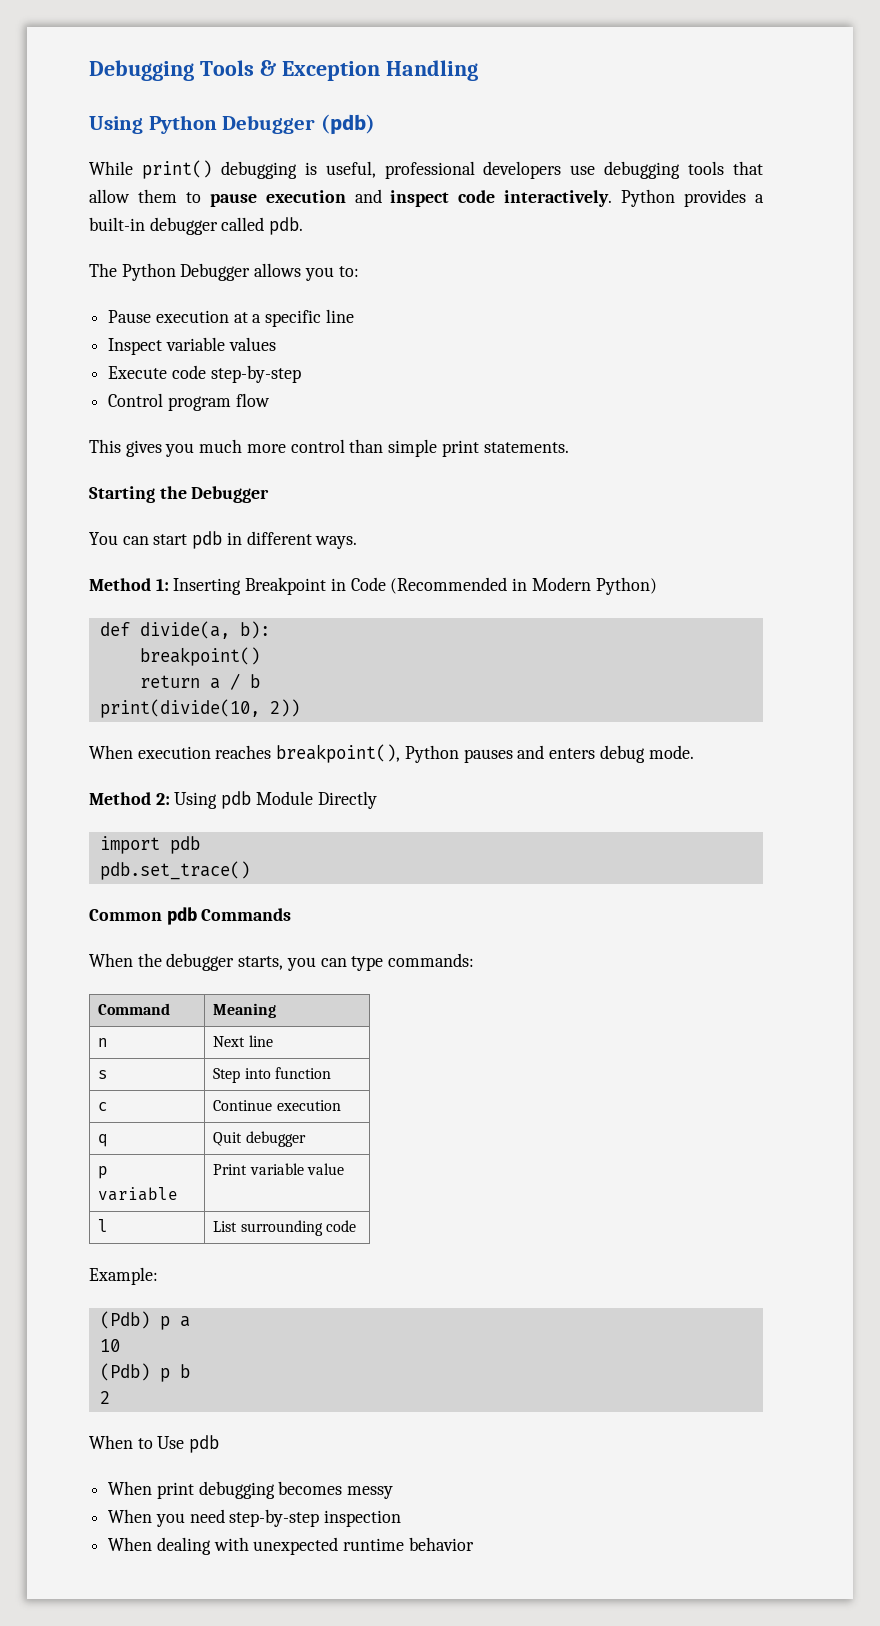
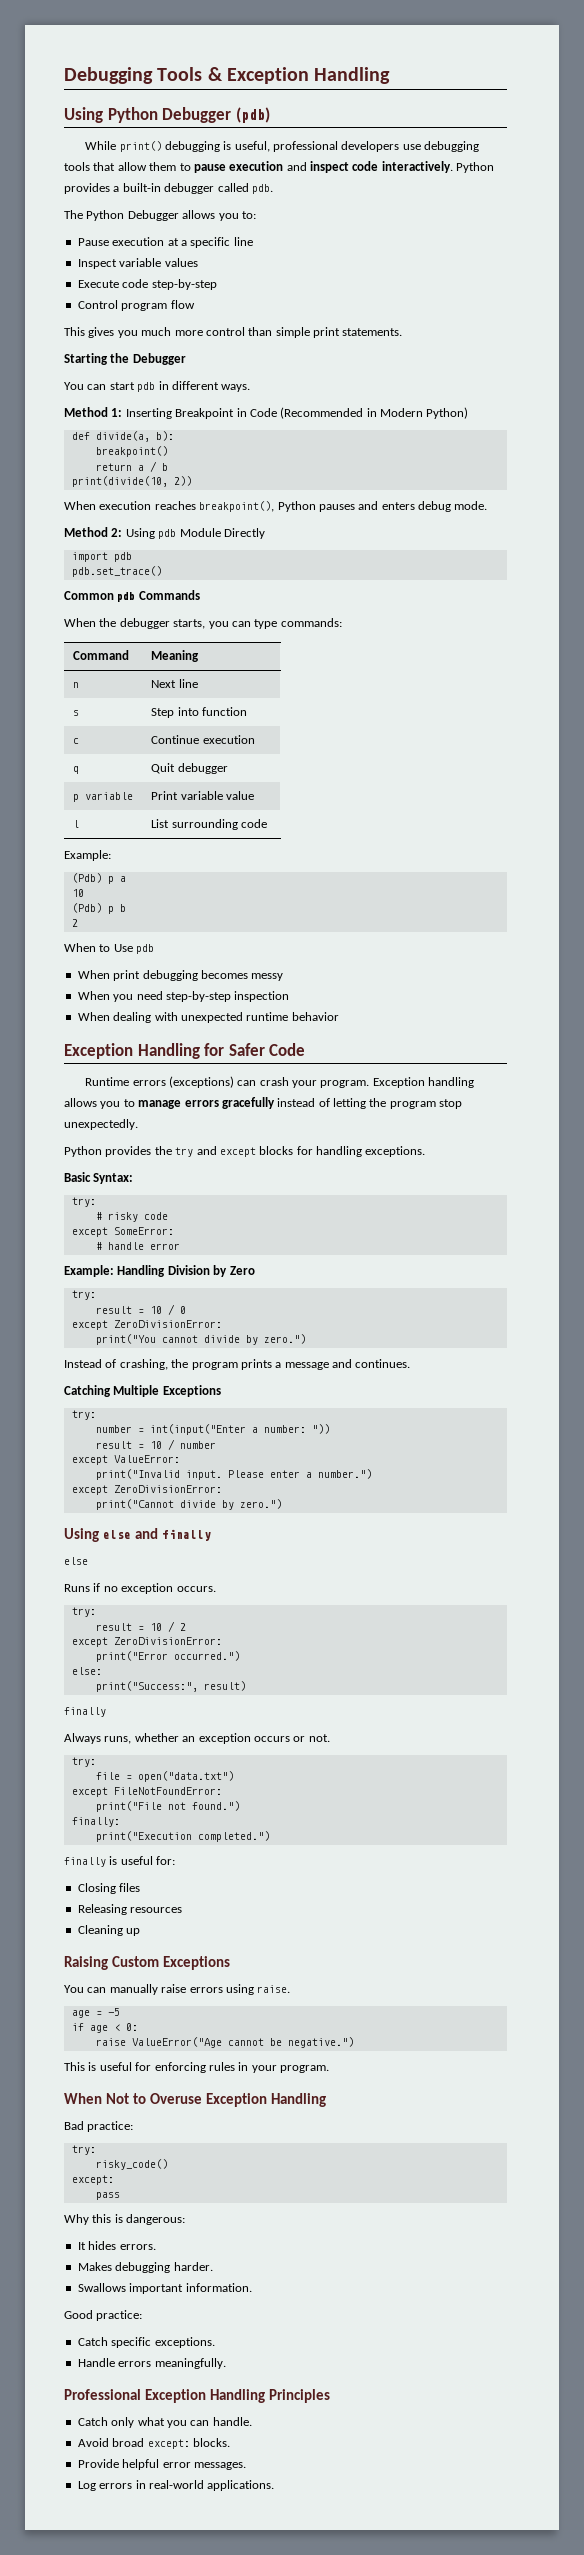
+ Exception Handling for Safer Code
+ Runtime errors (exceptions) can crash your program. Exception handling allows you to manage errors gracefully instead of letting the program stop unexpectedly.
+ Python provides the try and except blocks for handling exceptions.
+ Basic Syntax:
+ try:
+ # risky code
+ except SomeError:
+ # handle error
+ Example: Handling Division by Zero
+ try:
+ result = 10 / 0
+ except ZeroDivisionError:
+ print("You cannot divide by zero.")
+ Instead of crashing, the program prints a message and continues.
+ Catching Multiple Exceptions
+ try:
+ number = int(input("Enter a number: "))
+ result = 10 / number
+ except ValueError:
+ print("Invalid input. Please enter a number.")
+ except ZeroDivisionError:
+ print("Cannot divide by zero.")
+ Using else and finally
+ else
+ Runs if no exception occurs.
+ try:
+ result = 10 / 2
+ except ZeroDivisionError:
+ print("Error occurred.")
+ else:
+ print("Success:", result)
+ finally
+ Always runs, whether an exception occurs or not.
+ try:
+ file = open("data.txt")
+ except FileNotFoundError:
+ print("File not found.")
+ finally:
+ print("Execution completed.")
+ finally is useful for:
+ Closing files
+ Releasing resources
+ Cleaning up
+ Raising Custom Exceptions
+ You can manually raise errors using raise.
+ age = -5
+ if age < 0:
+ raise ValueError("Age cannot be negative.")
+ This is useful for enforcing rules in your program.
+ When Not to Overuse Exception Handling
+ Bad practice:
+ try:
+ risky_code()
+ except:
+ pass
+ Why this is dangerous:
+ It hides errors.
+ Makes debugging harder.
+ Swallows important information.
+ Good practice:
+ Catch specific exceptions.
+ Handle errors meaningfully.
+ Professional Exception Handling Principles
+ Catch only what you can handle.
+ Avoid broad except: blocks.
+ Provide helpful error messages.
+ Log errors in real-world applications.

